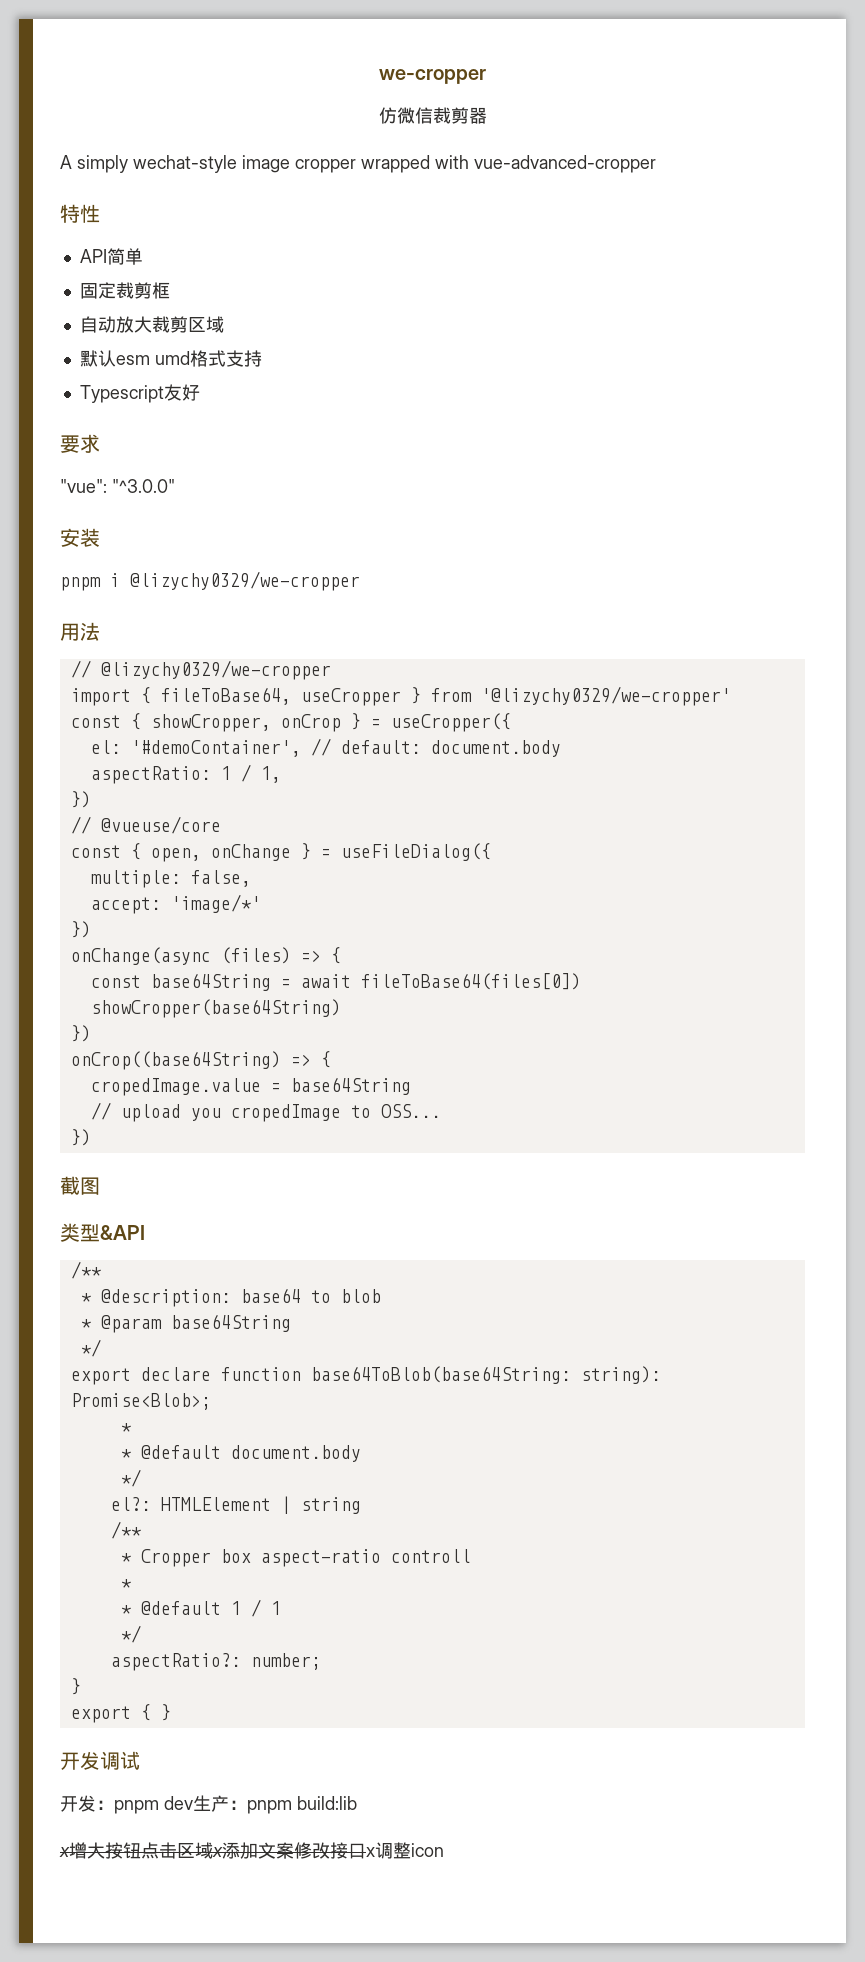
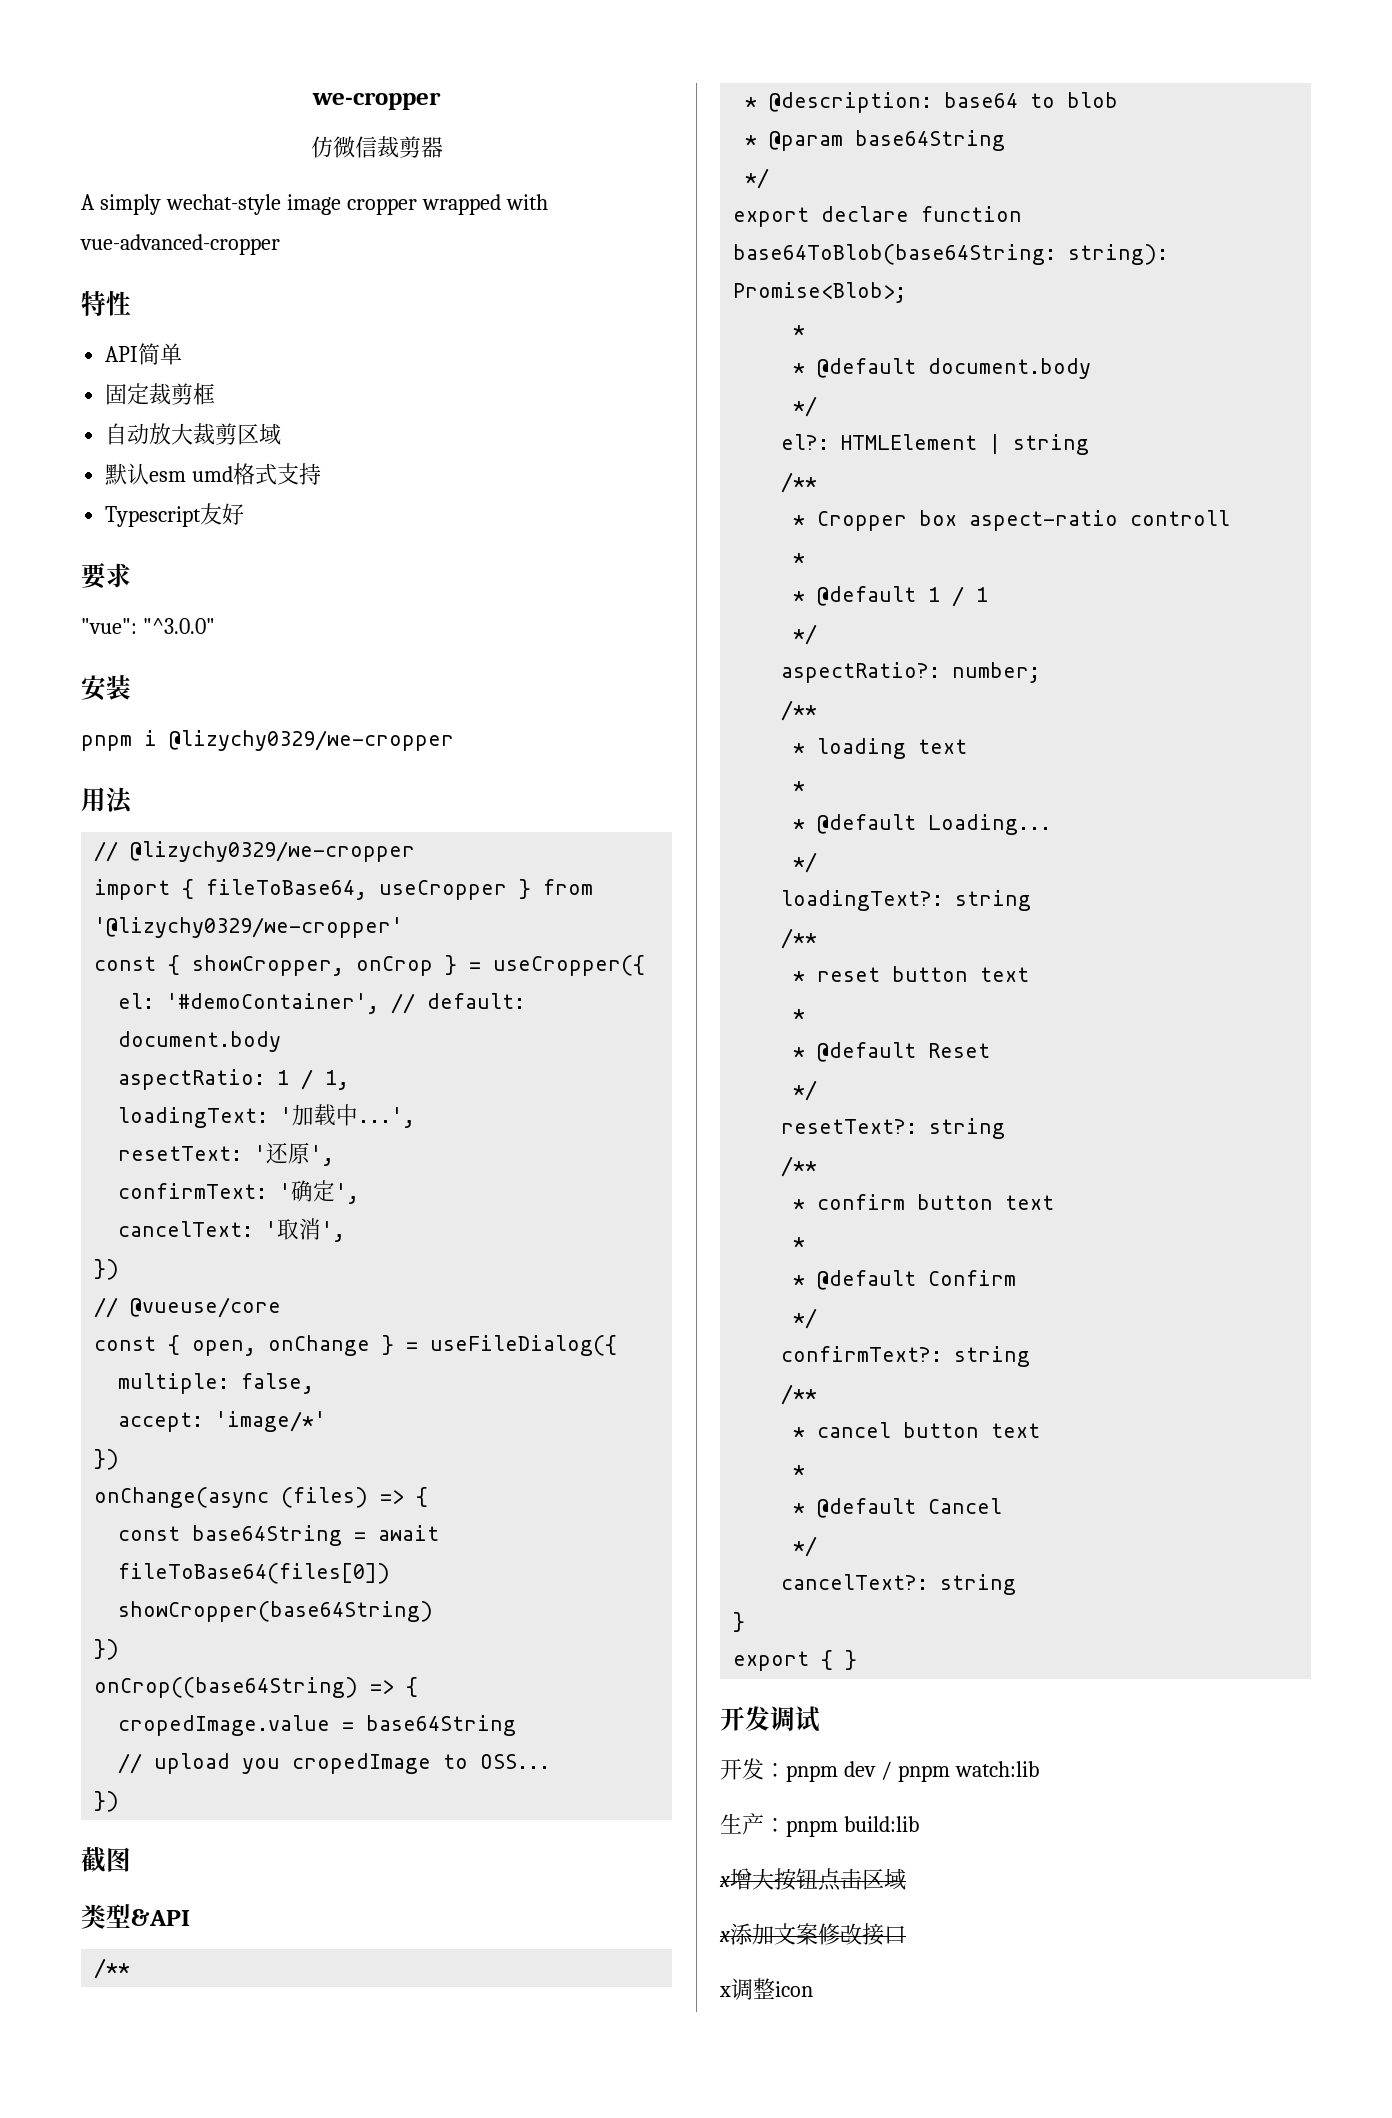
+ loadingText: '加载中...',
+ resetText: '还原',
+ confirmText: '确定',
+ cancelText: '取消',
  aspectRatio?: number;
+ /**
+ * loading text
+ *
+ * @default Loading...
+ */
+ loadingText?: string
+ /**
+ * reset button text
+ *
+ * @default Reset
+ */
+ resetText?: string
+ /**
+ * confirm button text
+ *
+ * @default Confirm
+ */
+ confirmText?: string
+ /**
+ * cancel button text
+ *
+ * @default Cancel
+ */
+ cancelText?: string
- 开发：pnpm dev生产：pnpm build:lib
+ 开发：pnpm dev / pnpm watch:lib
+ 生产：pnpm build:lib
- x增大按钮点击区域x添加文案修改接口x调整icon
+ x增大按钮点击区域
+ x添加文案修改接口
+ x调整icon

